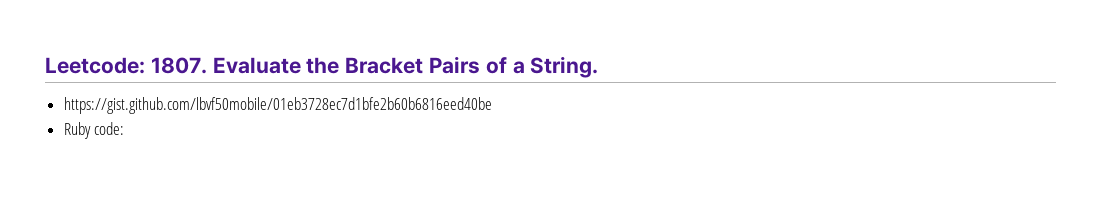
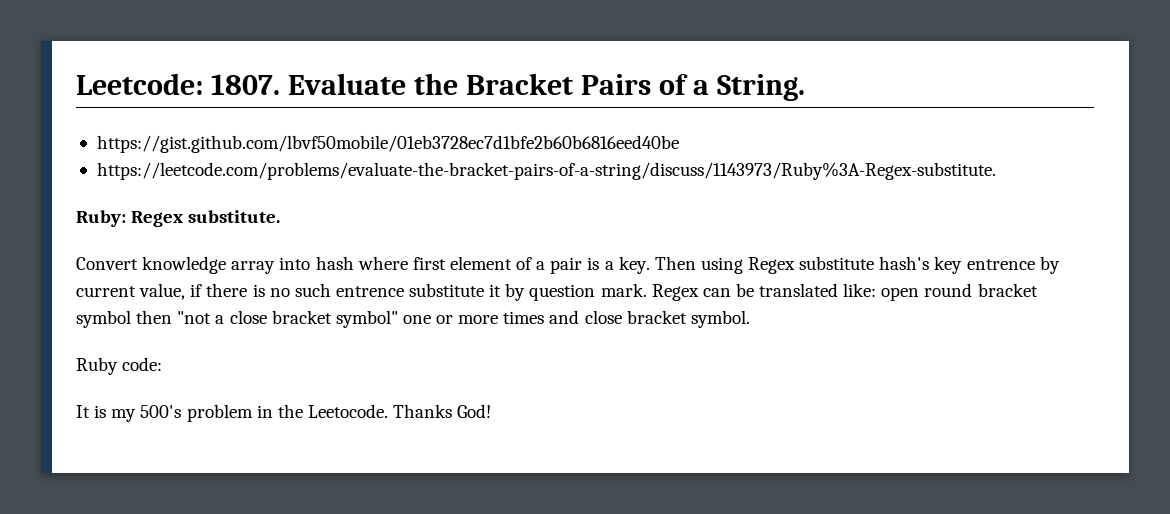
+ https://leetcode.com/problems/evaluate-the-bracket-pairs-of-a-string/discuss/1143973/Ruby%3A-Regex-substitute.
+ Ruby: Regex substitute.
+ Convert knowledge array into hash where first element of a pair is a key. Then using Regex substitute hash's key entrence by current value, if there is no such entrence substitute it by question mark. Regex can be translated like: open round bracket symbol then "not a close bracket symbol" one or more times and close bracket symbol.
  Ruby code:
+ It is my 500's problem in the Leetocode. Thanks God!

